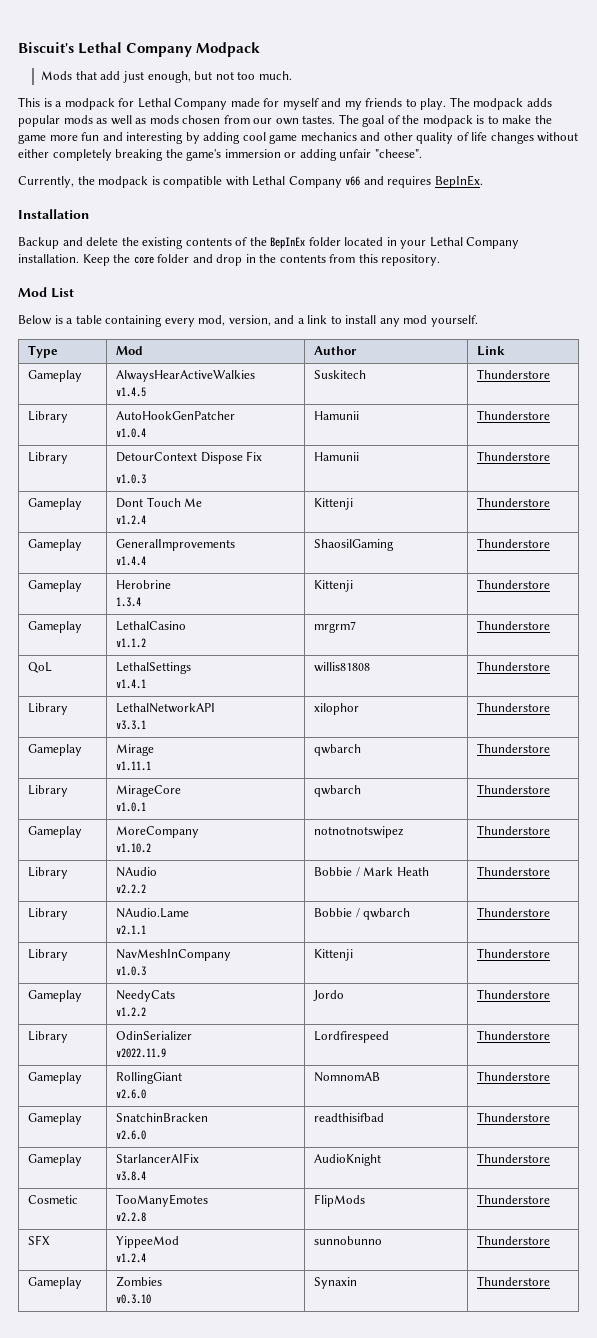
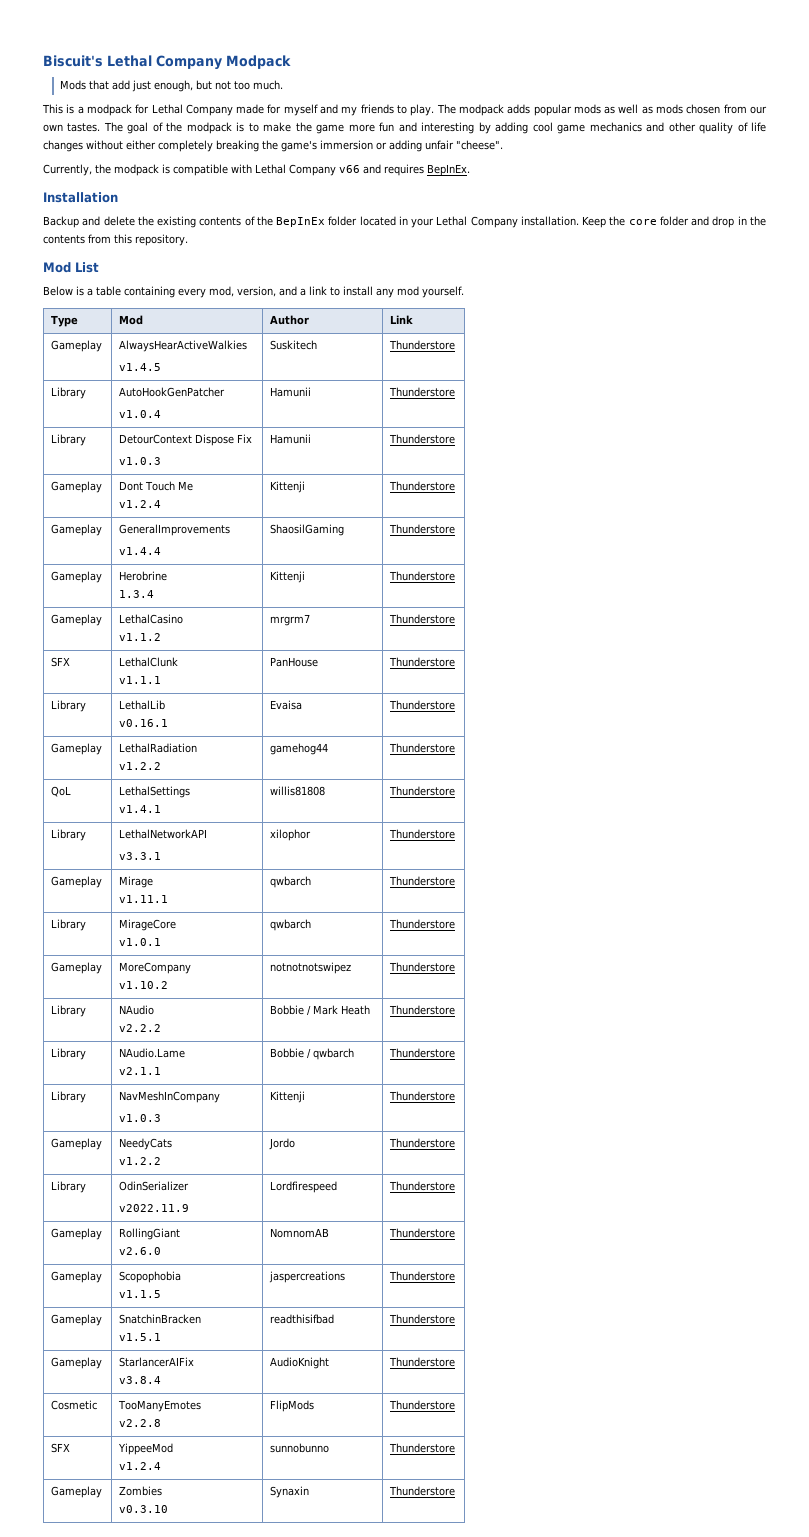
+ SFX | LethalClunk
+ v1.1.1 | PanHouse | Thunderstore
+ Library | LethalLib
+ v0.16.1 | Evaisa | Thunderstore
+ Gameplay | LethalRadiation
+ v1.2.2 | gamehog44 | Thunderstore
+ Gameplay | Scopophobia
+ v1.1.5 | jaspercreations | Thunderstore
  Gameplay | SnatchinBracken
- v2.6.0 | readthisifbad | Thunderstore
+ v1.5.1 | readthisifbad | Thunderstore

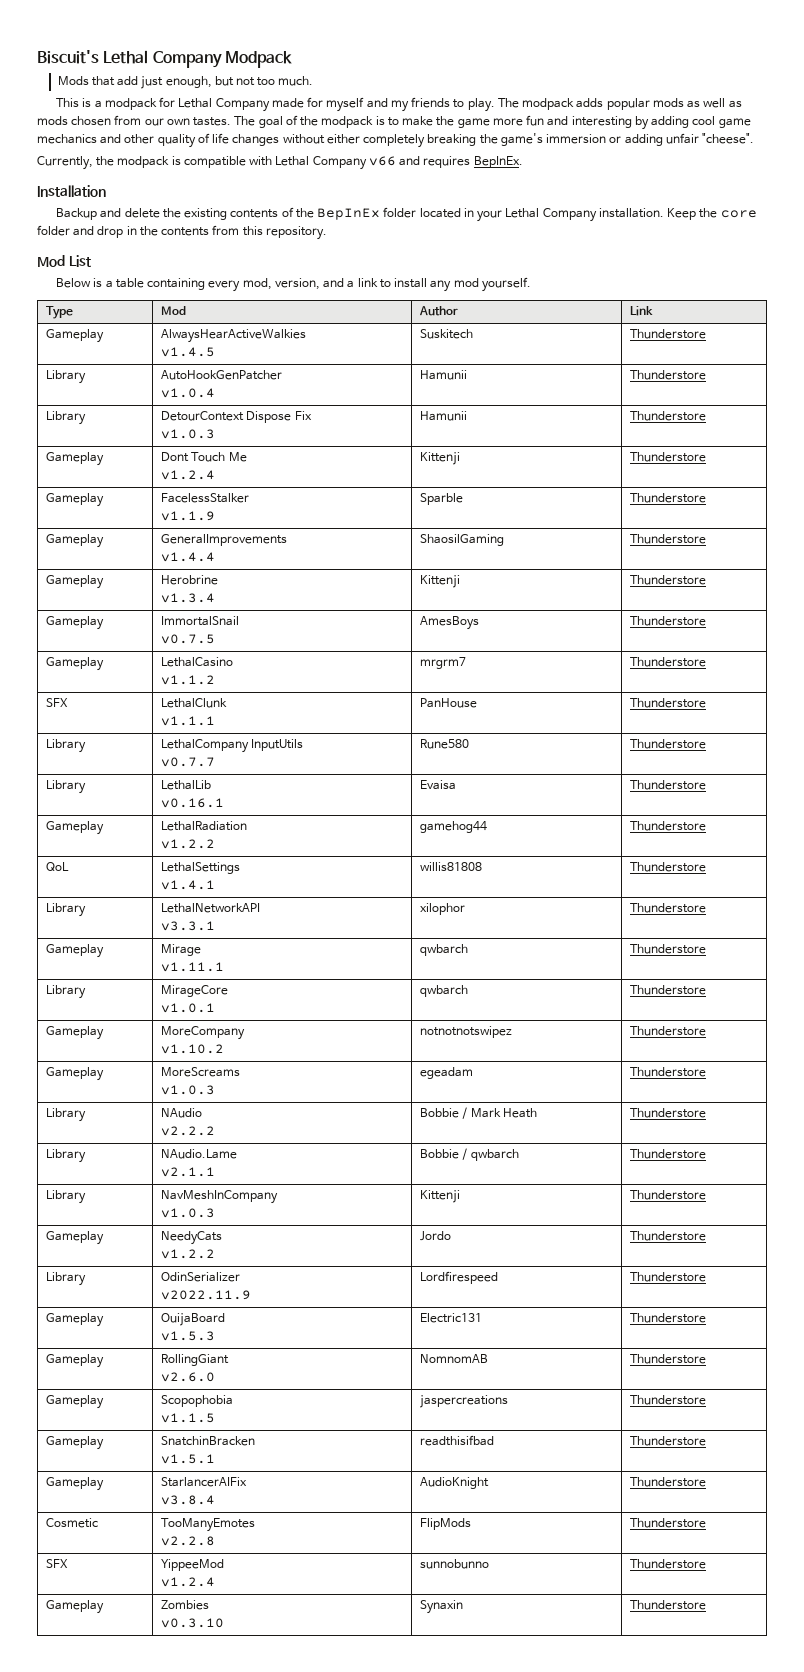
+ Gameplay | FacelessStalker
+ v1.1.9 | Sparble | Thunderstore
  Gameplay | Herobrine
- 1.3.4 | Kittenji | Thunderstore
+ v1.3.4 | Kittenji | Thunderstore
+ Gameplay | ImmortalSnail
+ v0.7.5 | AmesBoys | Thunderstore
+ Library | LethalCompany InputUtils
+ v0.7.7 | Rune580 | Thunderstore
+ Gameplay | MoreScreams
+ v1.0.3 | egeadam | Thunderstore
+ Gameplay | OuijaBoard
+ v1.5.3 | Electric131 | Thunderstore

